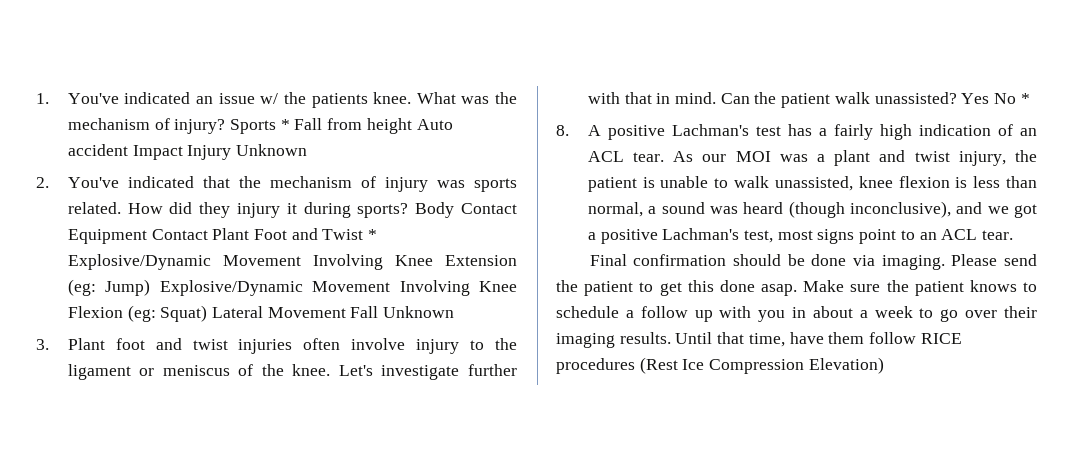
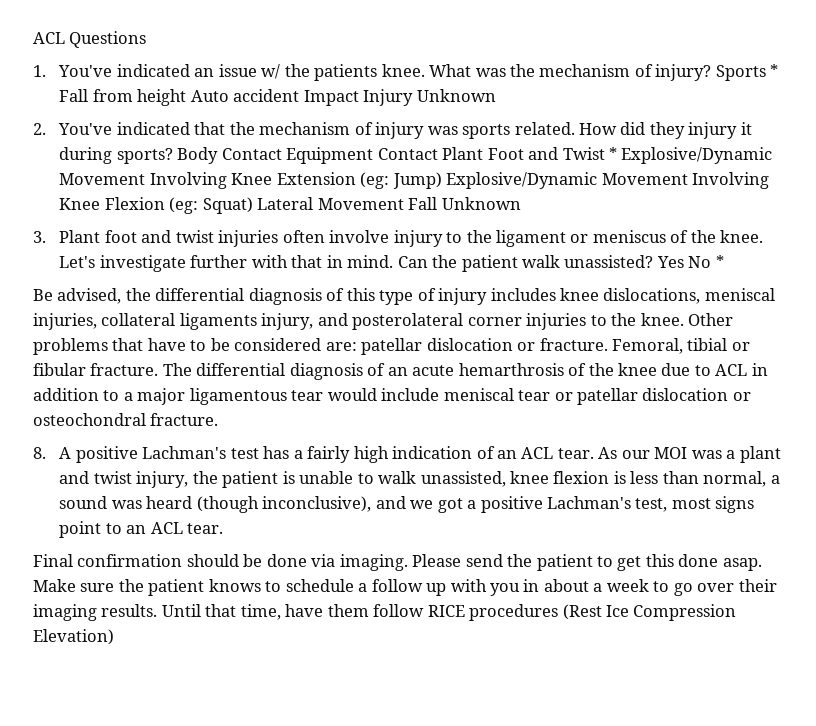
+ ACL Questions
+ Be advised, the differential diagnosis of this type of injury includes knee dislocations, meniscal injuries, collateral ligaments injury, and posterolateral corner injuries to the knee. Other problems that have to be considered are: patellar dislocation or fracture. Femoral, tibial or fibular fracture. The differential diagnosis of an acute hemarthrosis of the knee due to ACL in addition to a major ligamentous tear would include meniscal tear or patellar dislocation or osteochondral fracture.

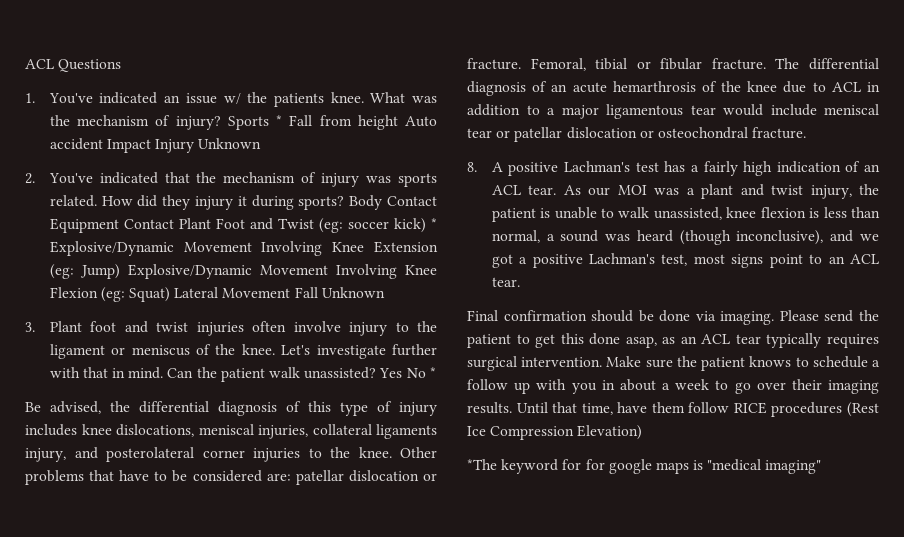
- Body Contact Equipment Contact Plant Foot and Twist * Explosive/Dynamic Movement Involving Knee Extension (eg: Jump) Explosive/Dynamic Movement Involving Knee Flexion (eg: Squat) Lateral Movement Fall Unknown
+ Body Contact Equipment Contact Plant Foot and Twist (eg: soccer kick) * Explosive/Dynamic Movement Involving Knee Extension (eg: Jump) Explosive/Dynamic Movement Involving Knee Flexion (eg: Squat) Lateral Movement Fall Unknown
- Please send the patient to get this done asap.
+ Please send the patient to get this done asap, as an ACL tear typically requires surgical intervention.
+ *The keyword for for google maps is "medical imaging"

